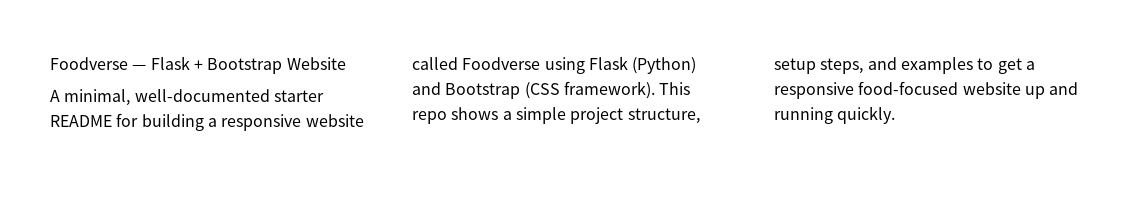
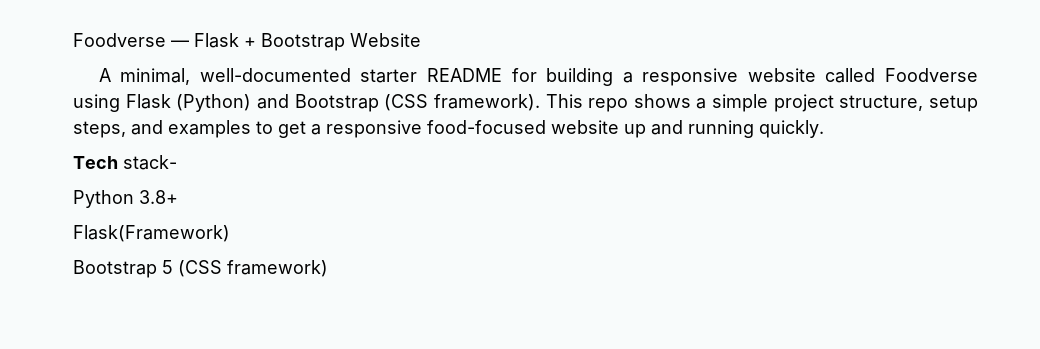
+ Tech stack-
+ Python 3.8+
+ Flask(Framework)
+ Bootstrap 5 (CSS framework)

